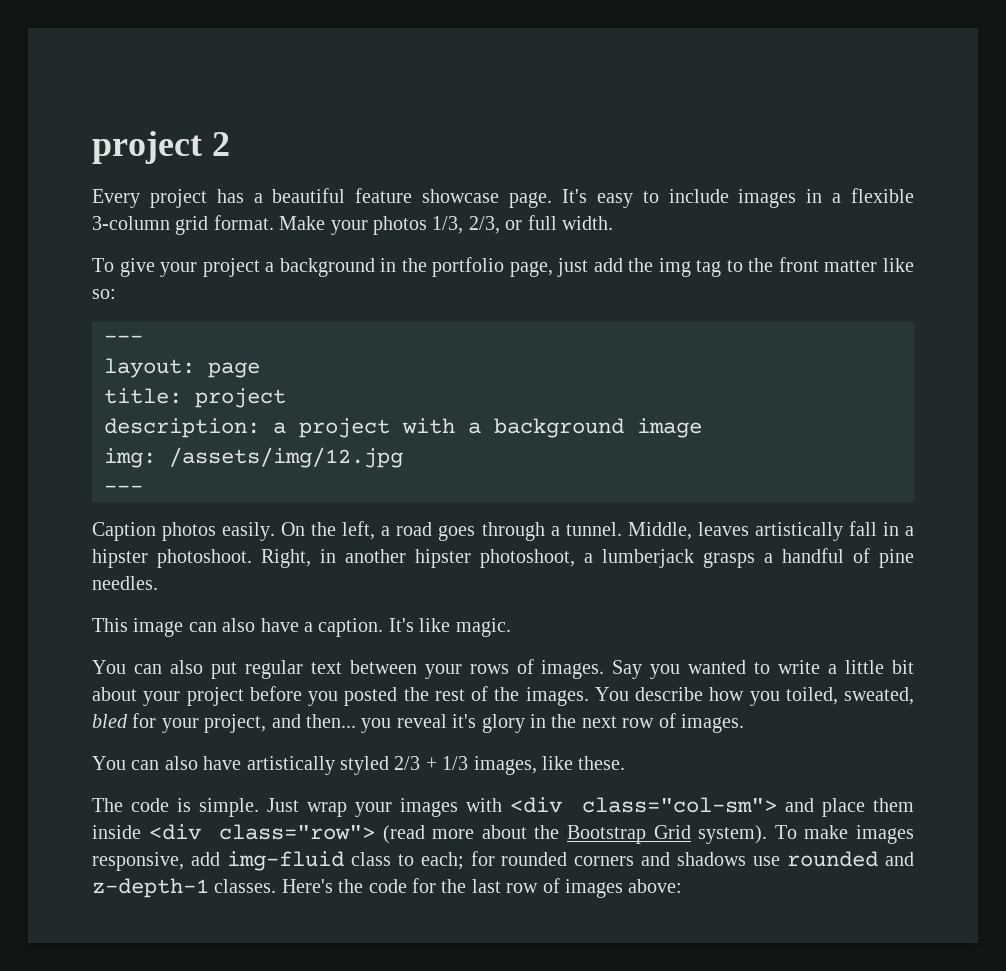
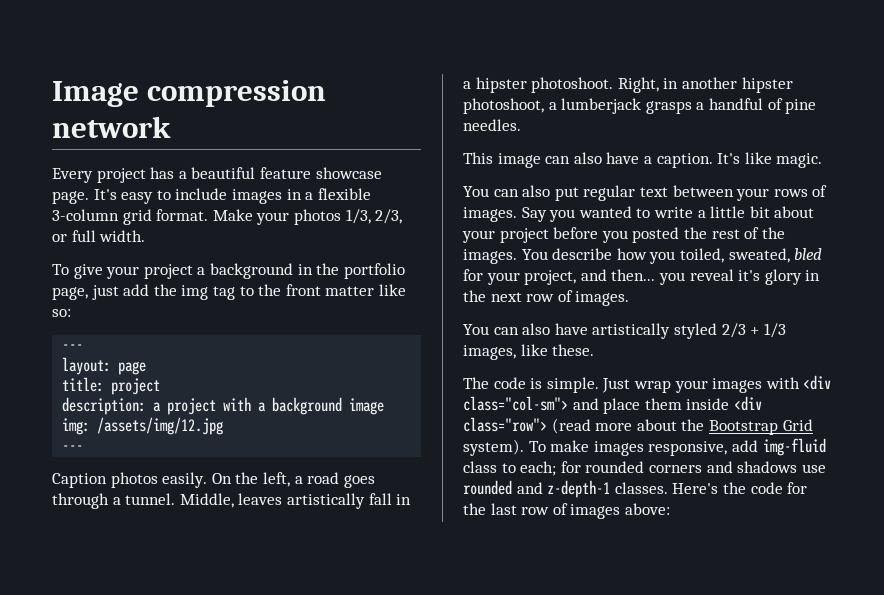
- project 2
+ Image compression network

